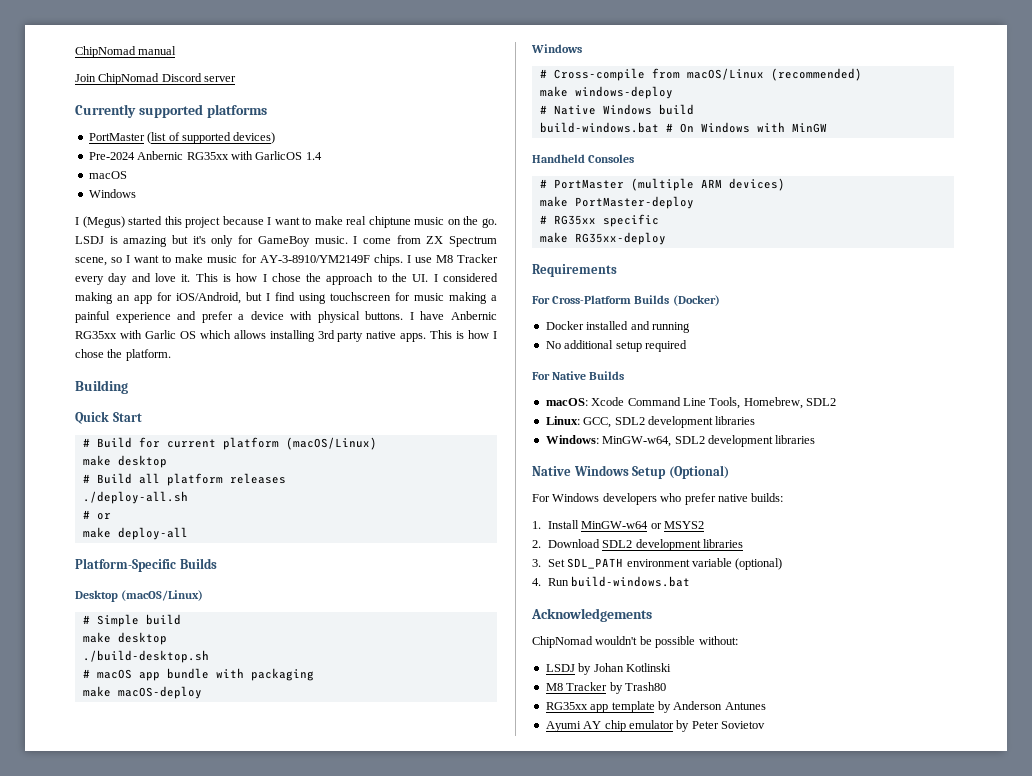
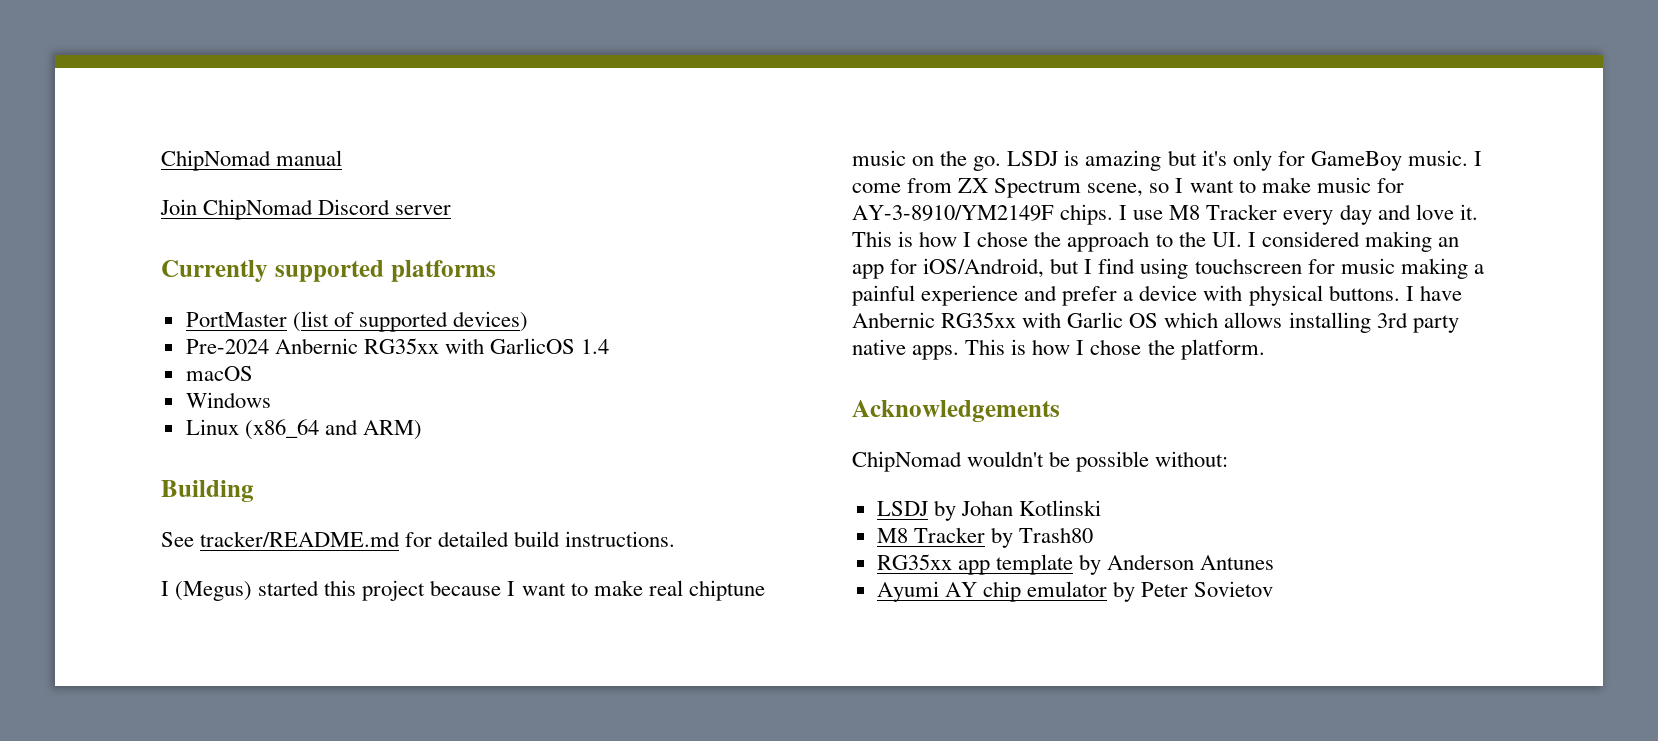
+ Linux (x86_64 and ARM)
+ Building
+ See tracker/README.md for detailed build instructions.
- Building
- Quick Start
- # Build for current platform (macOS/Linux)
- make desktop
- # Build all platform releases
- ./deploy-all.sh
- # or
- make deploy-all
- Platform-Specific Builds
- Desktop (macOS/Linux)
- # Simple build
- make desktop
- ./build-desktop.sh
- # macOS app bundle with packaging
- make macOS-deploy
- Windows
- # Cross-compile from macOS/Linux (recommended)
- make windows-deploy
- # Native Windows build
- build-windows.bat # On Windows with MinGW
- Handheld Consoles
- # PortMaster (multiple ARM devices)
- make PortMaster-deploy
- # RG35xx specific
- make RG35xx-deploy
- Requirements
- For Cross-Platform Builds (Docker)
- Docker installed and running
- No additional setup required
- For Native Builds
- macOS: Xcode Command Line Tools, Homebrew, SDL2
- Linux: GCC, SDL2 development libraries
- Windows: MinGW-w64, SDL2 development libraries
- Native Windows Setup (Optional)
- For Windows developers who prefer native builds:
- 1. Install MinGW-w64 or MSYS2
- 2. Download SDL2 development libraries
- 3. Set SDL_PATH environment variable (optional)
- 4. Run build-windows.bat

